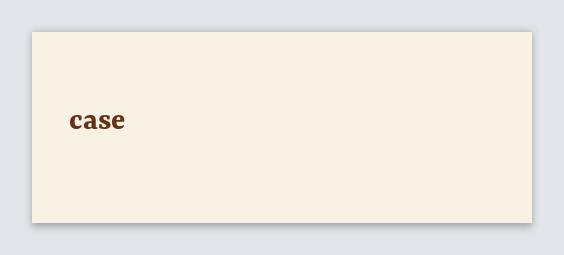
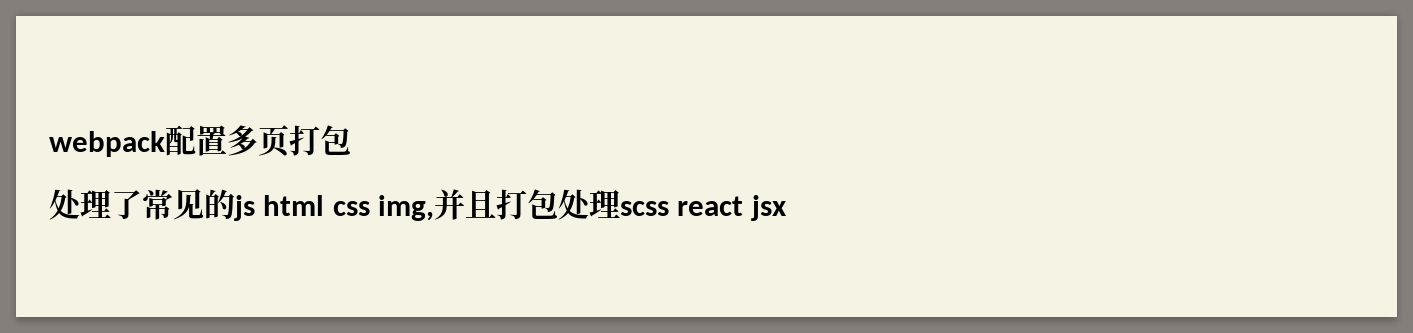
- case
+ webpack配置多页打包
+ 处理了常见的js html css img,并且打包处理scss react jsx

